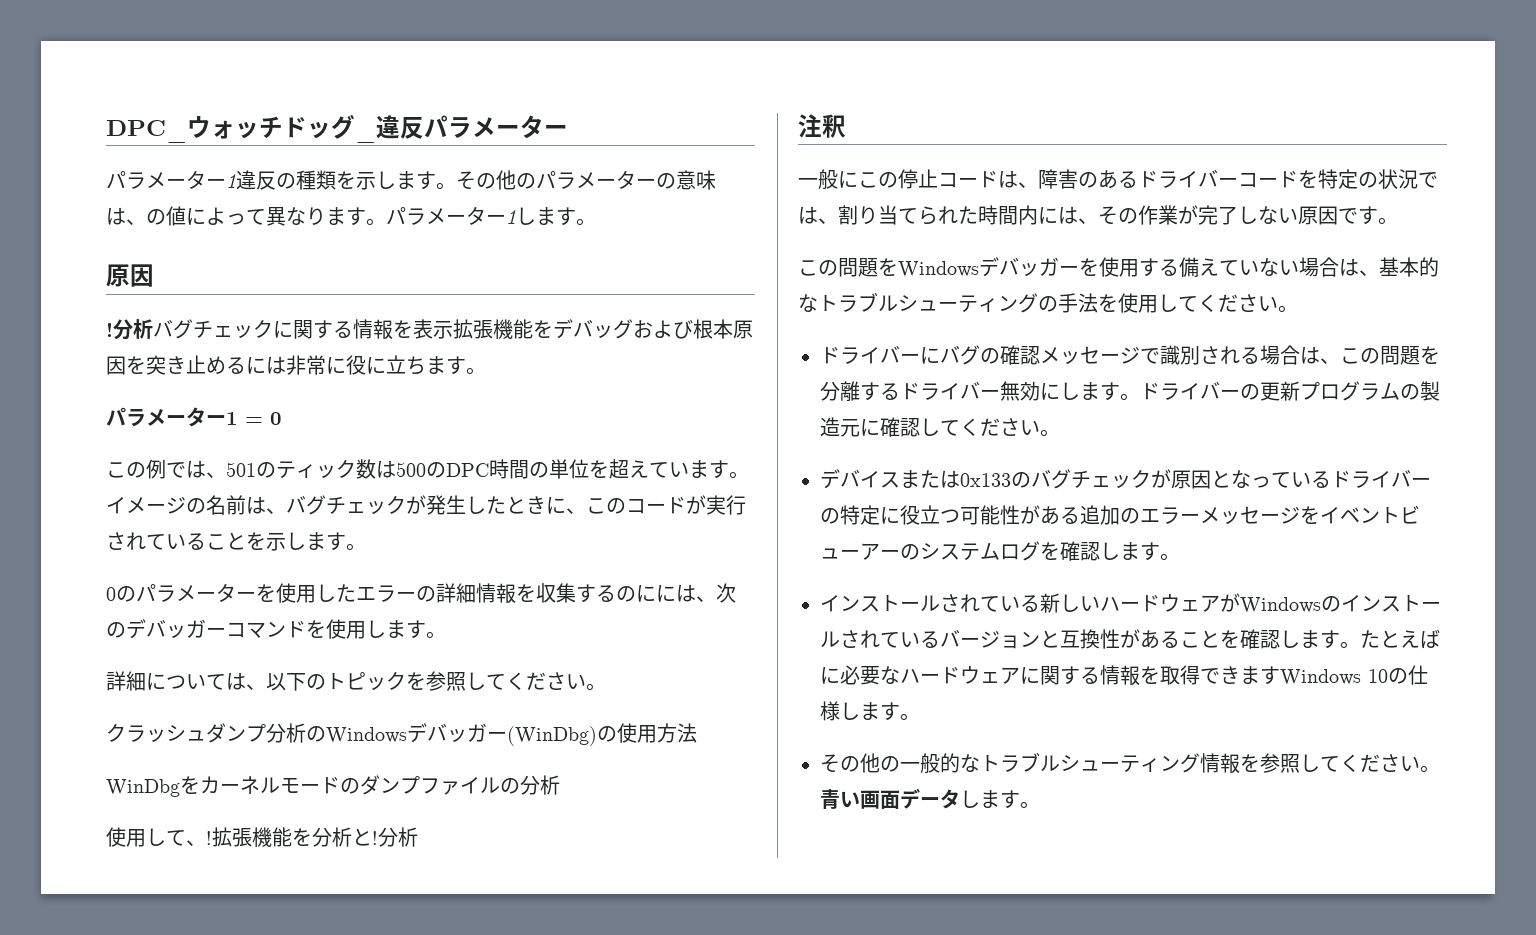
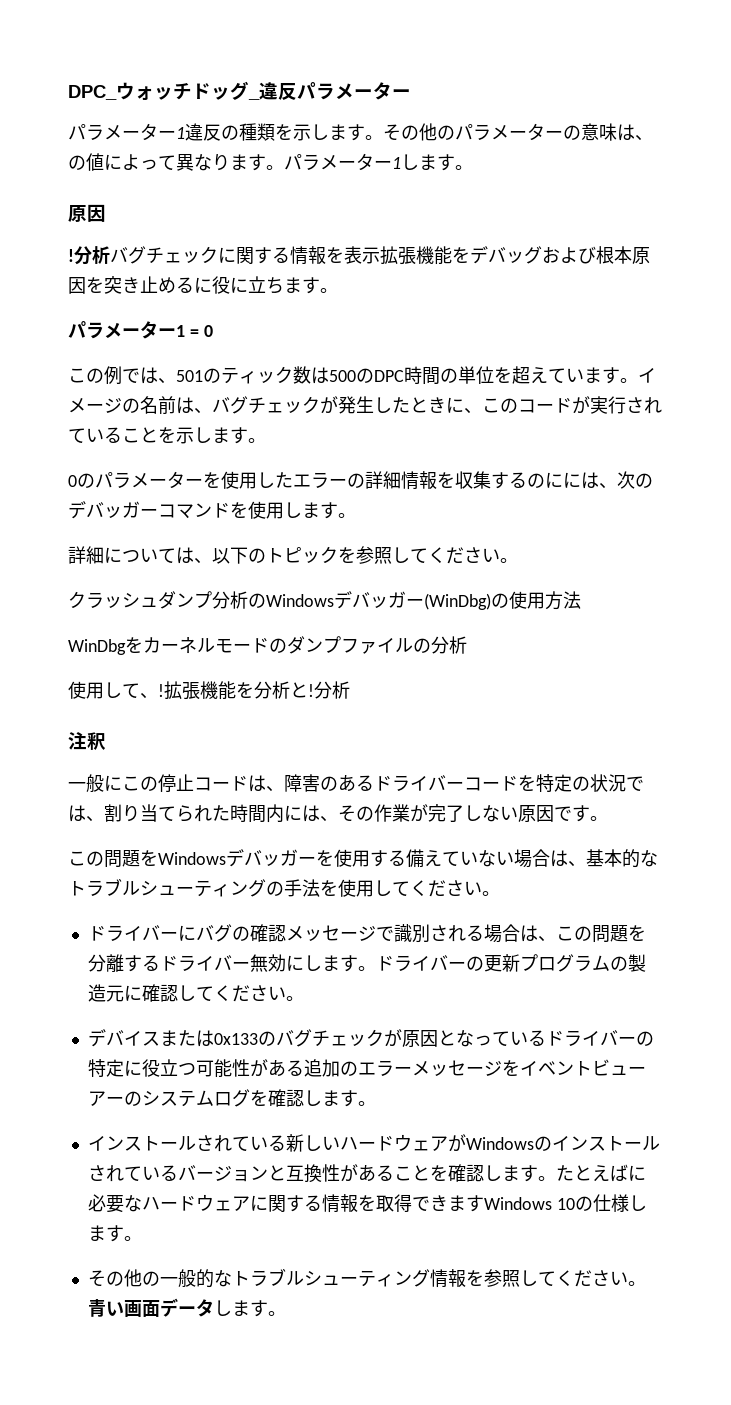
- 分析バグチェックに関する情報を表示拡張機能をデバッグおよび根本原因を突き止めるには非常に役に立ちます。
+ 分析バグチェックに関する情報を表示拡張機能をデバッグおよび根本原因を突き止めるに役に立ちます。

